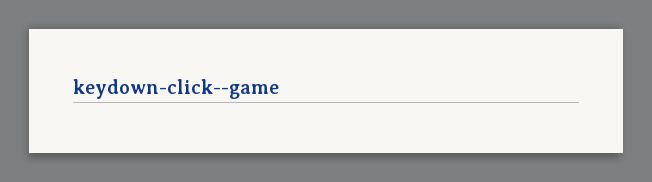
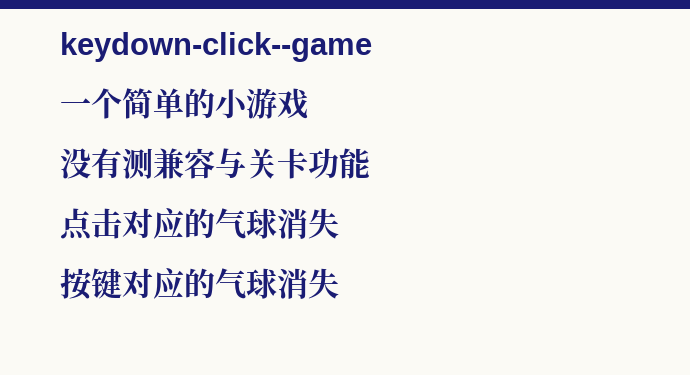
+ 一个简单的小游戏
+ 没有测兼容与关卡功能
+ 点击对应的气球消失
+ 按键对应的气球消失

